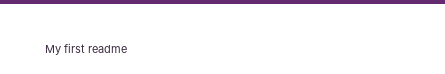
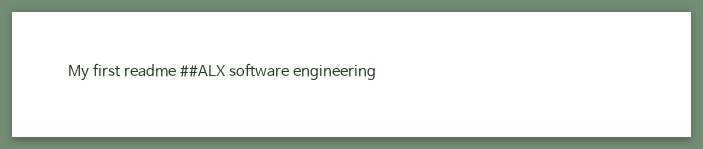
- My first readme
+ My first readme ##ALX software engineering

